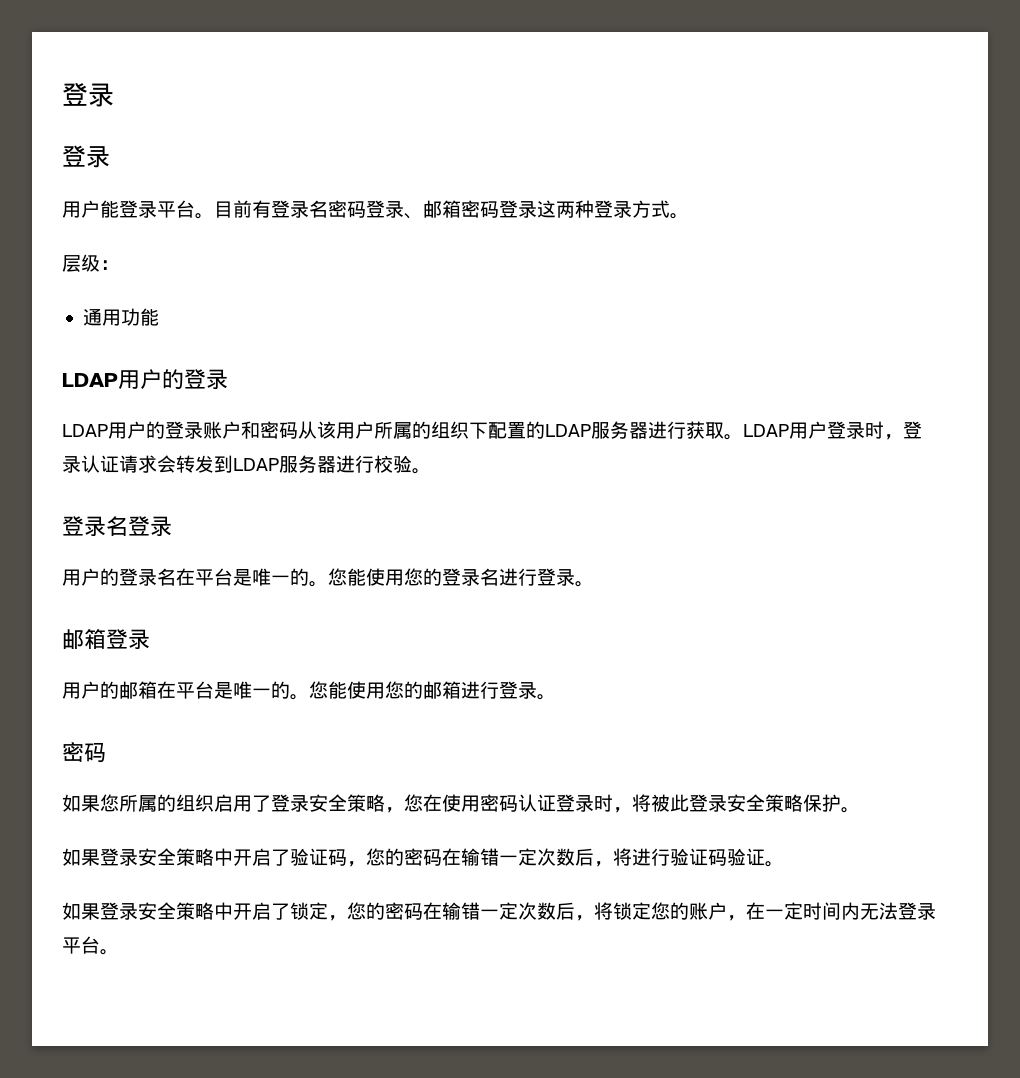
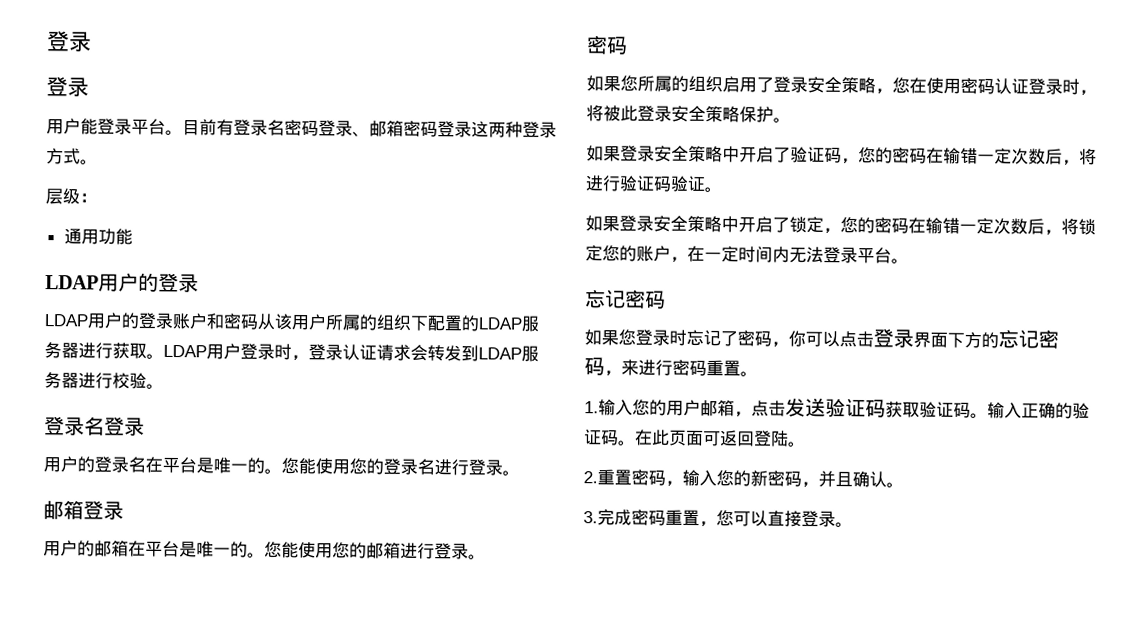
  如果登录安全策略中开启了锁定，您的密码在输错一定次数后，将锁定您的账户，在一定时间内无法登录平台。
+ 忘记密码
+ 如果您登录时忘记了密码，你可以点击登录界面下方的忘记密码，来进行密码重置。
+ 1.输入您的用户邮箱，点击发送验证码获取验证码。输入正确的验证码。在此页面可返回登陆。
+ 2.重置密码，输入您的新密码，并且确认。
+ 3.完成密码重置，您可以直接登录。

